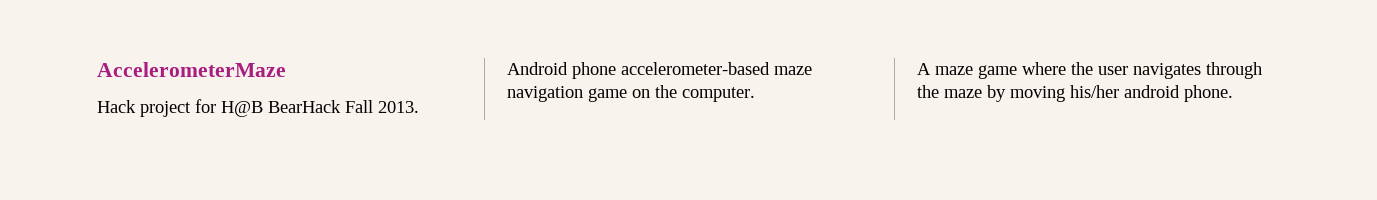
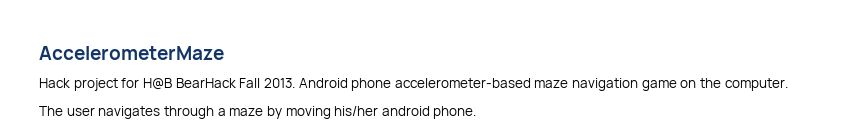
- A maze game where the user navigates through the maze by moving his/her android phone.
+ The user navigates through a maze by moving his/her android phone.

